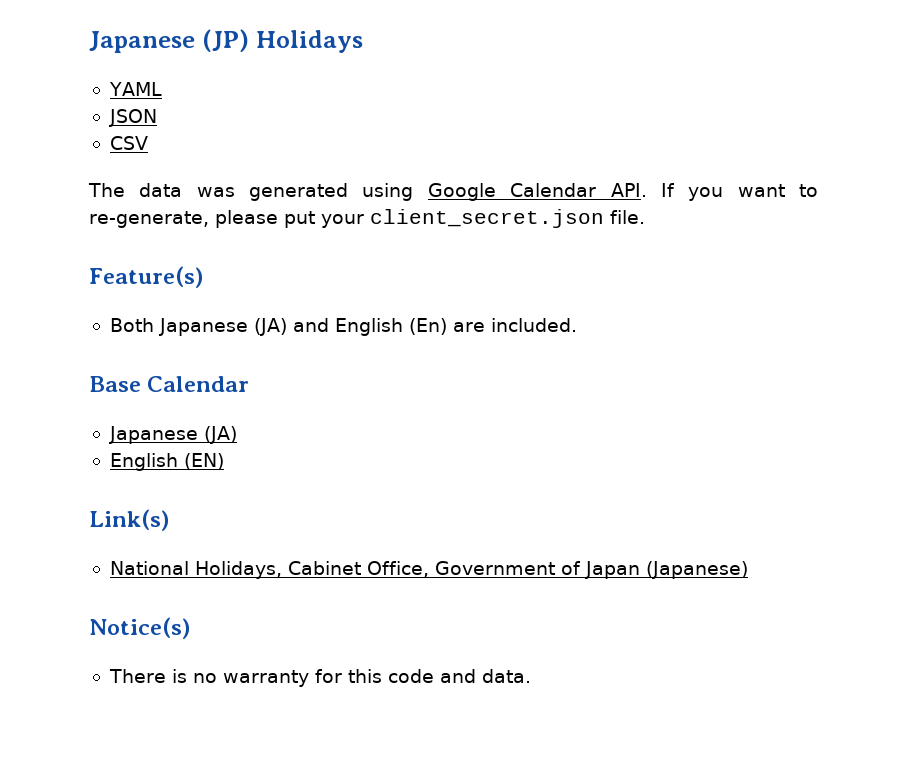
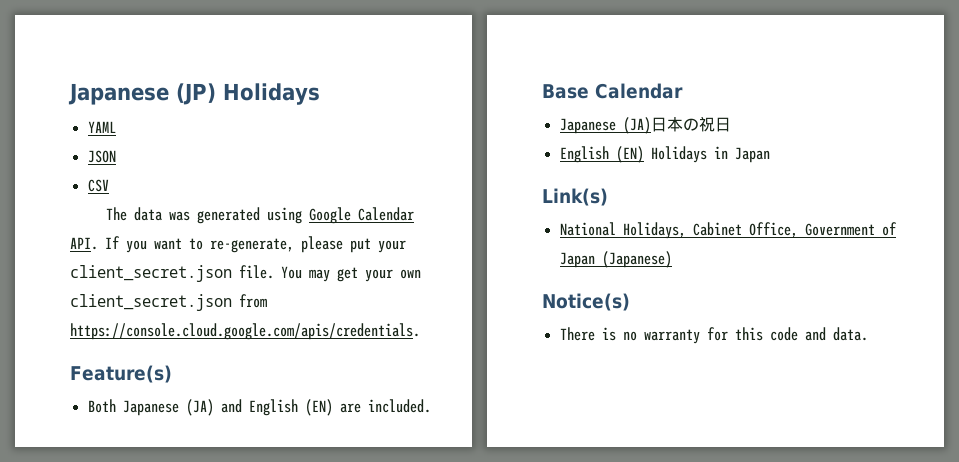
+ You may get your own client_secret.json from https://console.cloud.google.com/apis/credentials.
- Both Japanese (JA) and English (En) are included.
+ Both Japanese (JA) and English (EN) are included.
  Base Calendar
- Japanese (JA)
- English (EN)
+ Japanese (JA)日本の祝日
+ English (EN) Holidays in Japan

